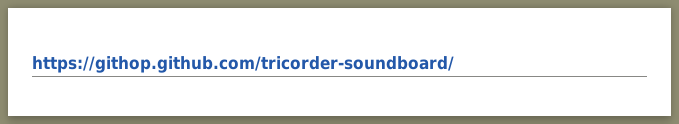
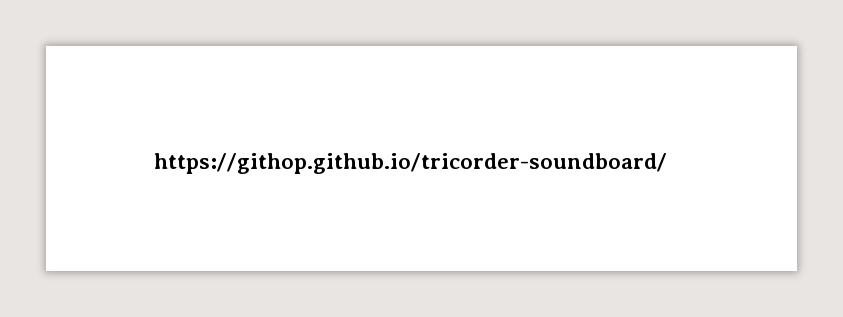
- https://githop.github.com/tricorder-soundboard/
+ https://githop.github.io/tricorder-soundboard/

